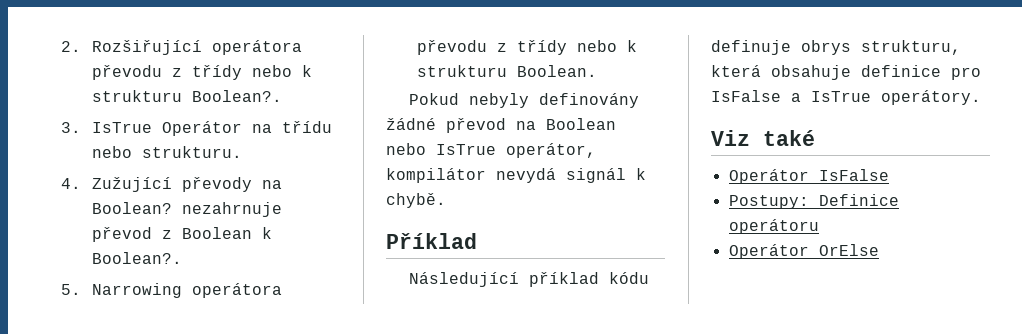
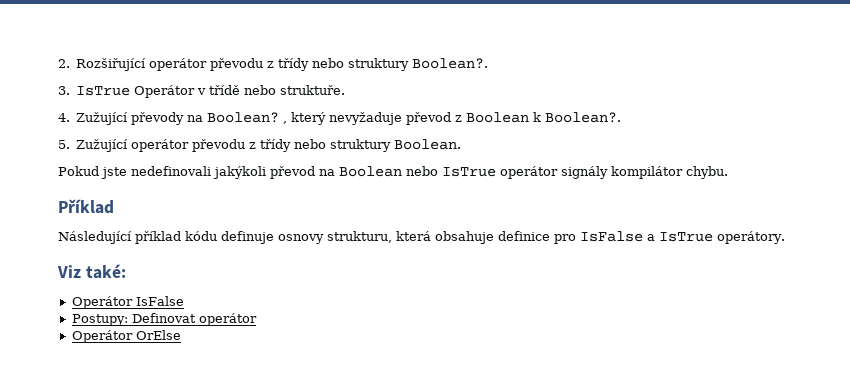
- 2. Rozšiřující operátora převodu z třídy nebo k strukturu Boolean?.
+ 2. Rozšiřující operátor převodu z třídy nebo struktury Boolean?.
- 3. IsTrue Operátor na třídu nebo strukturu.
+ 3. IsTrue Operátor v třídě nebo struktuře.
- 4. Zužující převody na Boolean? nezahrnuje převod z Boolean k Boolean?.
+ 4. Zužující převody na Boolean? , který nevyžaduje převod z Boolean k Boolean?.
- 5. Narrowing operátora převodu z třídy nebo k strukturu Boolean.
+ 5. Zužující operátor převodu z třídy nebo struktury Boolean.
- Pokud nebyly definovány žádné převod na Boolean nebo IsTrue operátor, kompilátor nevydá signál k chybě.
+ Pokud jste nedefinovali jakýkoli převod na Boolean nebo IsTrue operátor signály kompilátor chybu.
- Následující příklad kódu definuje obrys strukturu, která obsahuje definice pro IsFalse a IsTrue operátory.
+ Následující příklad kódu definuje osnovy strukturu, která obsahuje definice pro IsFalse a IsTrue operátory.
- Viz také
+ Viz také:
- Postupy: Definice operátoru
+ Postupy: Definovat operátor

